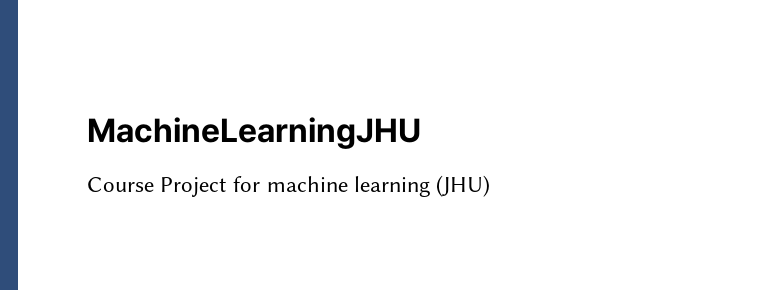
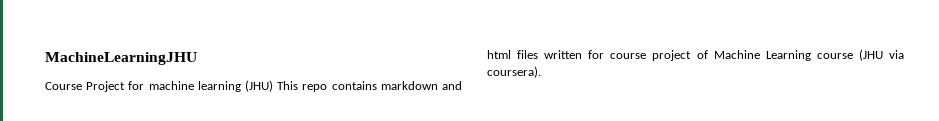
- Course Project for machine learning (JHU)
+ Course Project for machine learning (JHU) This repo contains markdown and html files written for course project of Machine Learning course (JHU via coursera).

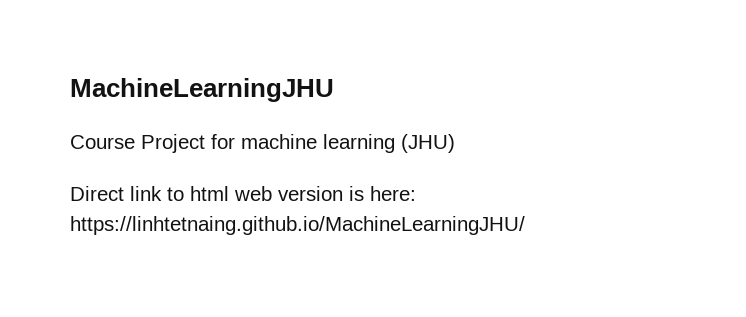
- Course Project for machine learning (JHU) This repo contains markdown and html files written for course project of Machine Learning course (JHU via coursera).
+ Course Project for machine learning (JHU)
+ Direct link to html web version is here: https://linhtetnaing.github.io/MachineLearningJHU/

